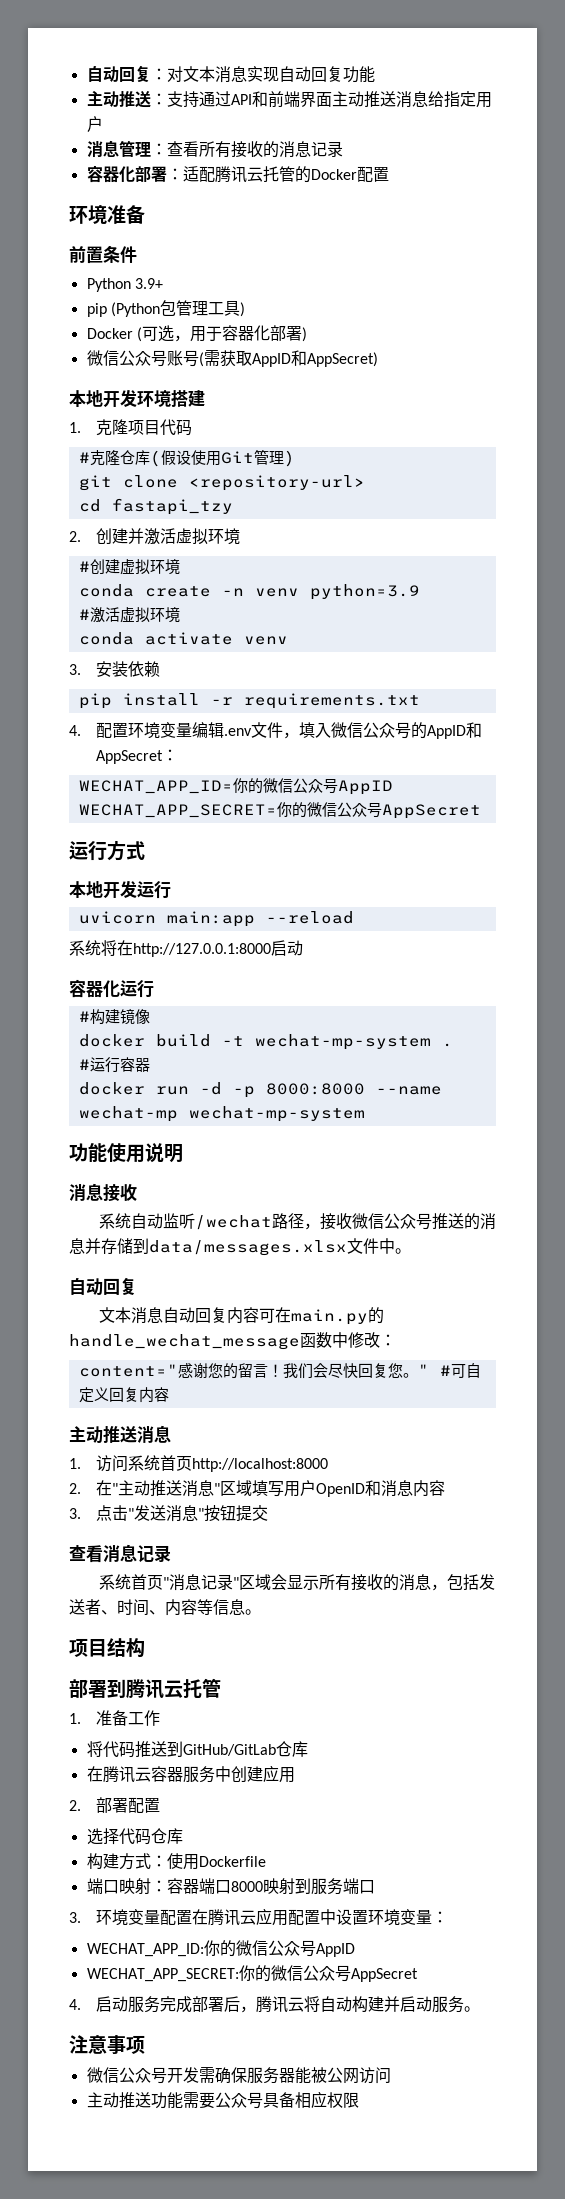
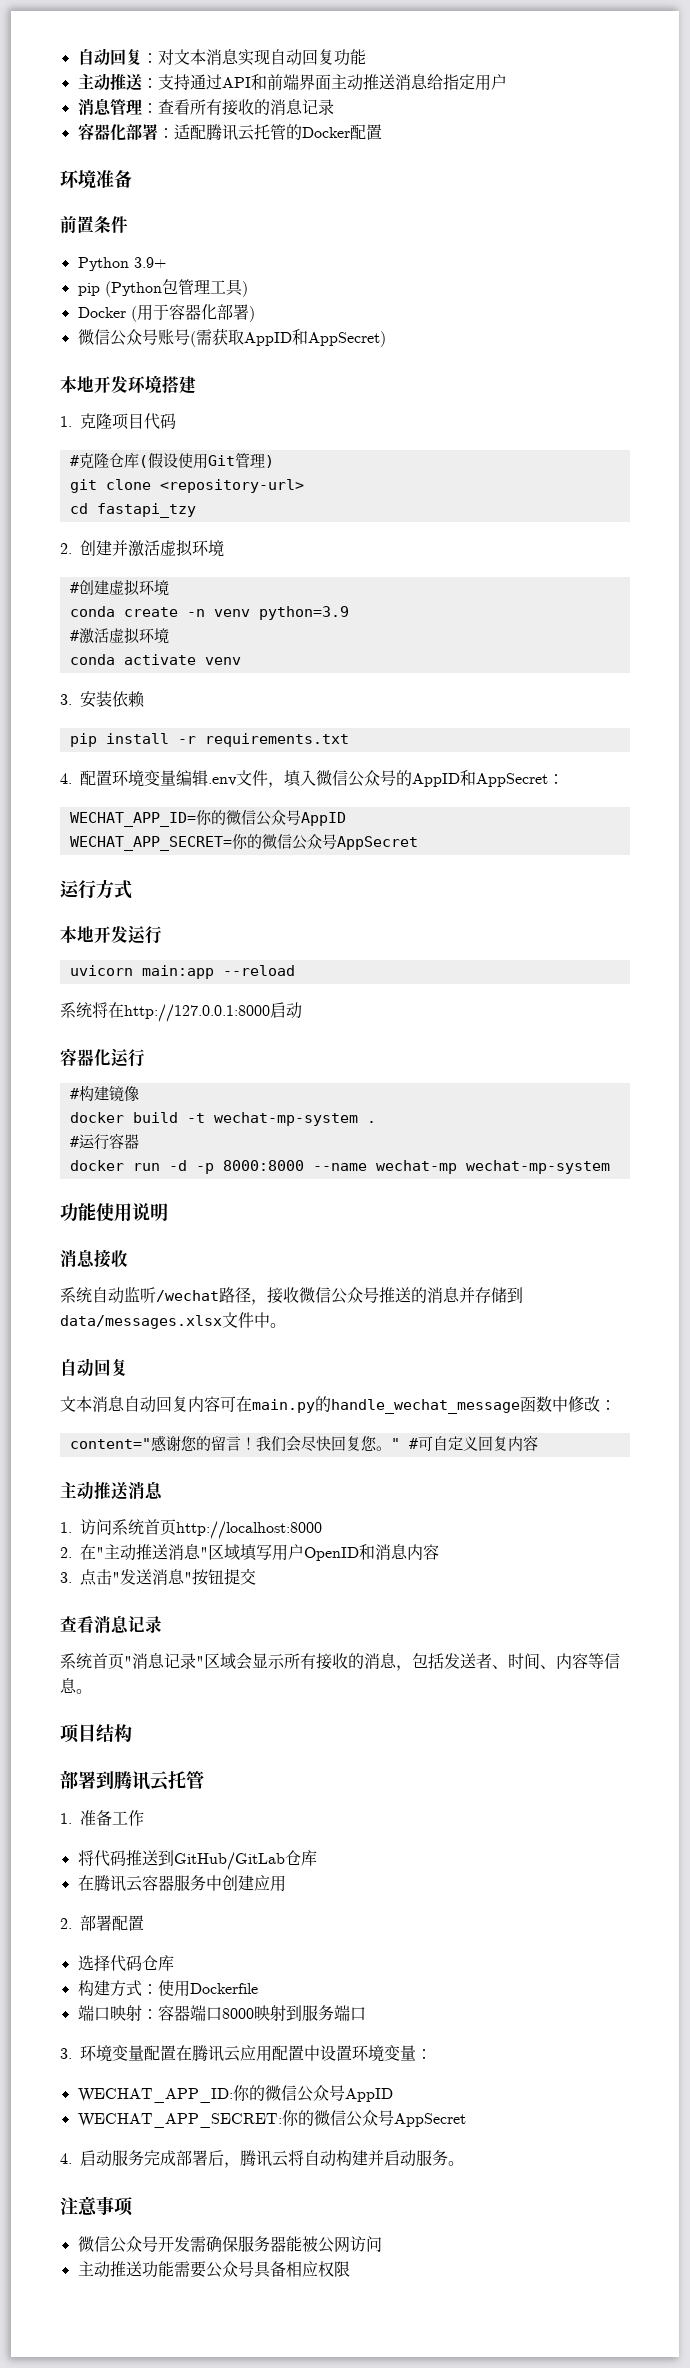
- Docker (可选，用于容器化部署)
+ Docker (用于容器化部署)

